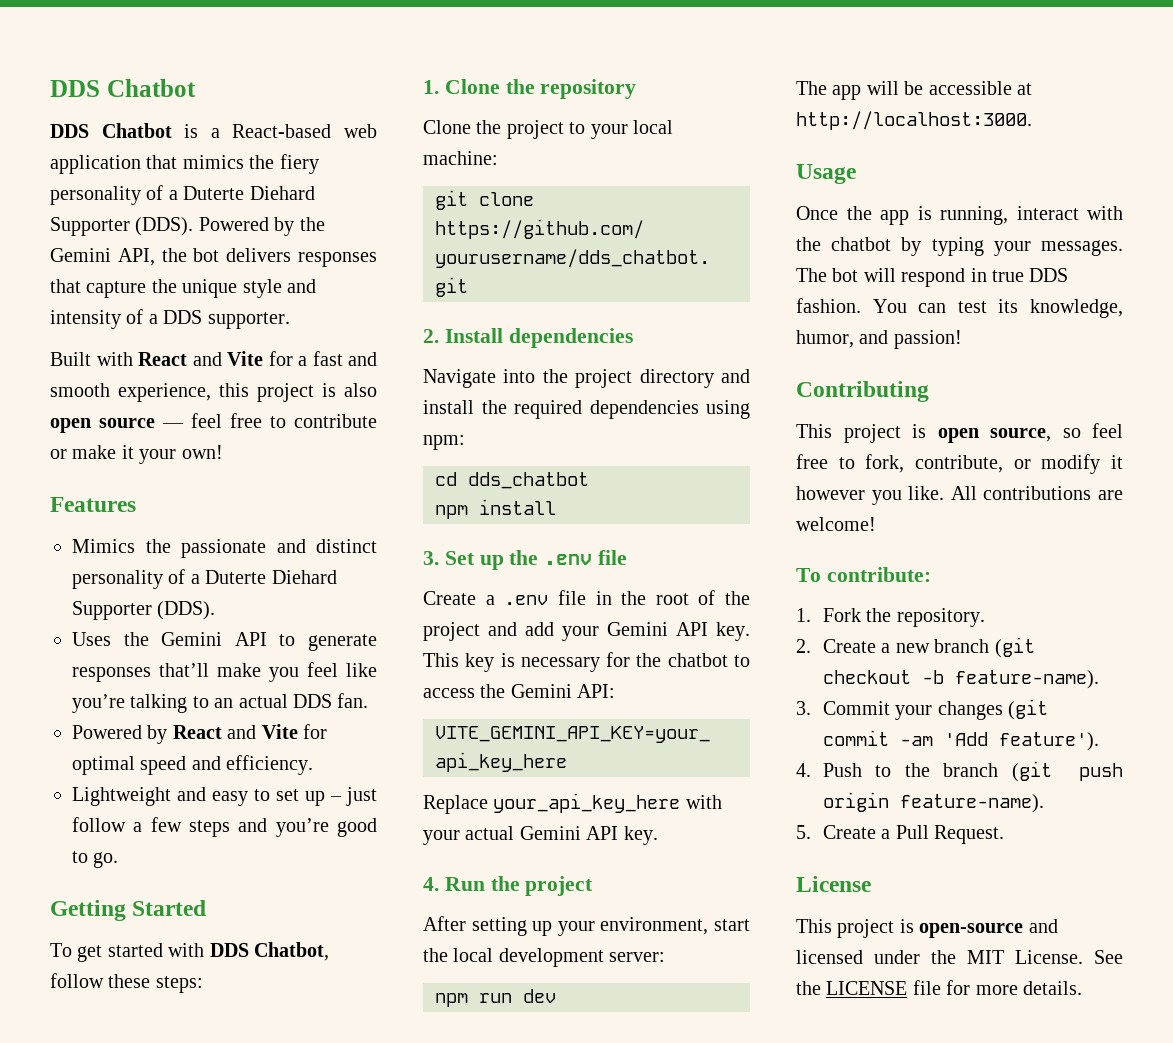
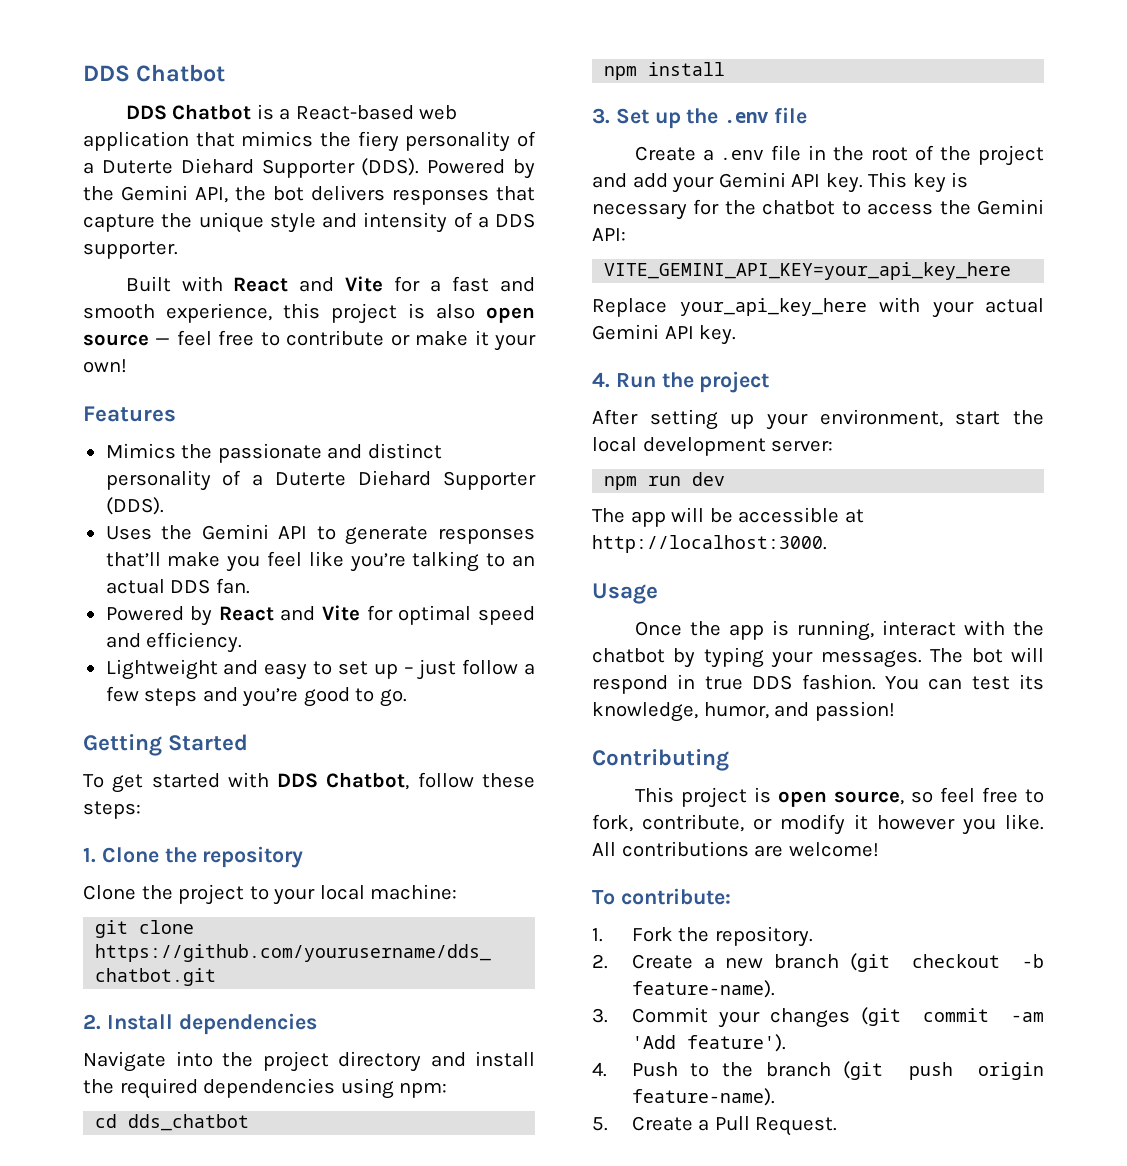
- License
- This project is open-source and licensed under the MIT License. See the LICENSE file for more details.

